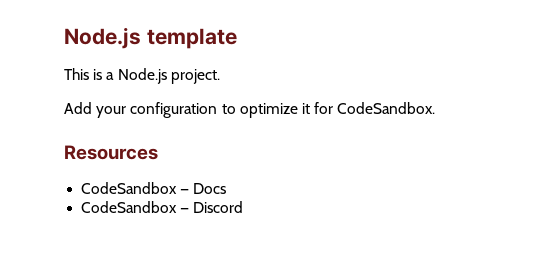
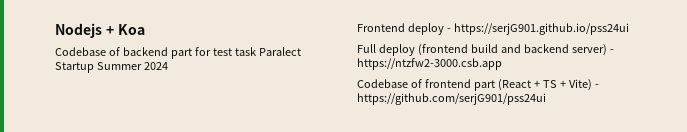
- Node.js template
- This is a Node.js project.
- Add your configuration to optimize it for CodeSandbox.
- Resources
- CodeSandbox — Docs
- CodeSandbox — Discord
+ Nodejs + Koa
+ Codebase of backend part for test task Paralect Startup Summer 2024
+ Frontend deploy - https://serjG901.github.io/pss24ui
+ Full deploy (frontend build and backend server) - https://ntzfw2-3000.csb.app
+ Codebase of frontend part (React + TS + Vite) - https://github.com/serjG901/pss24ui

